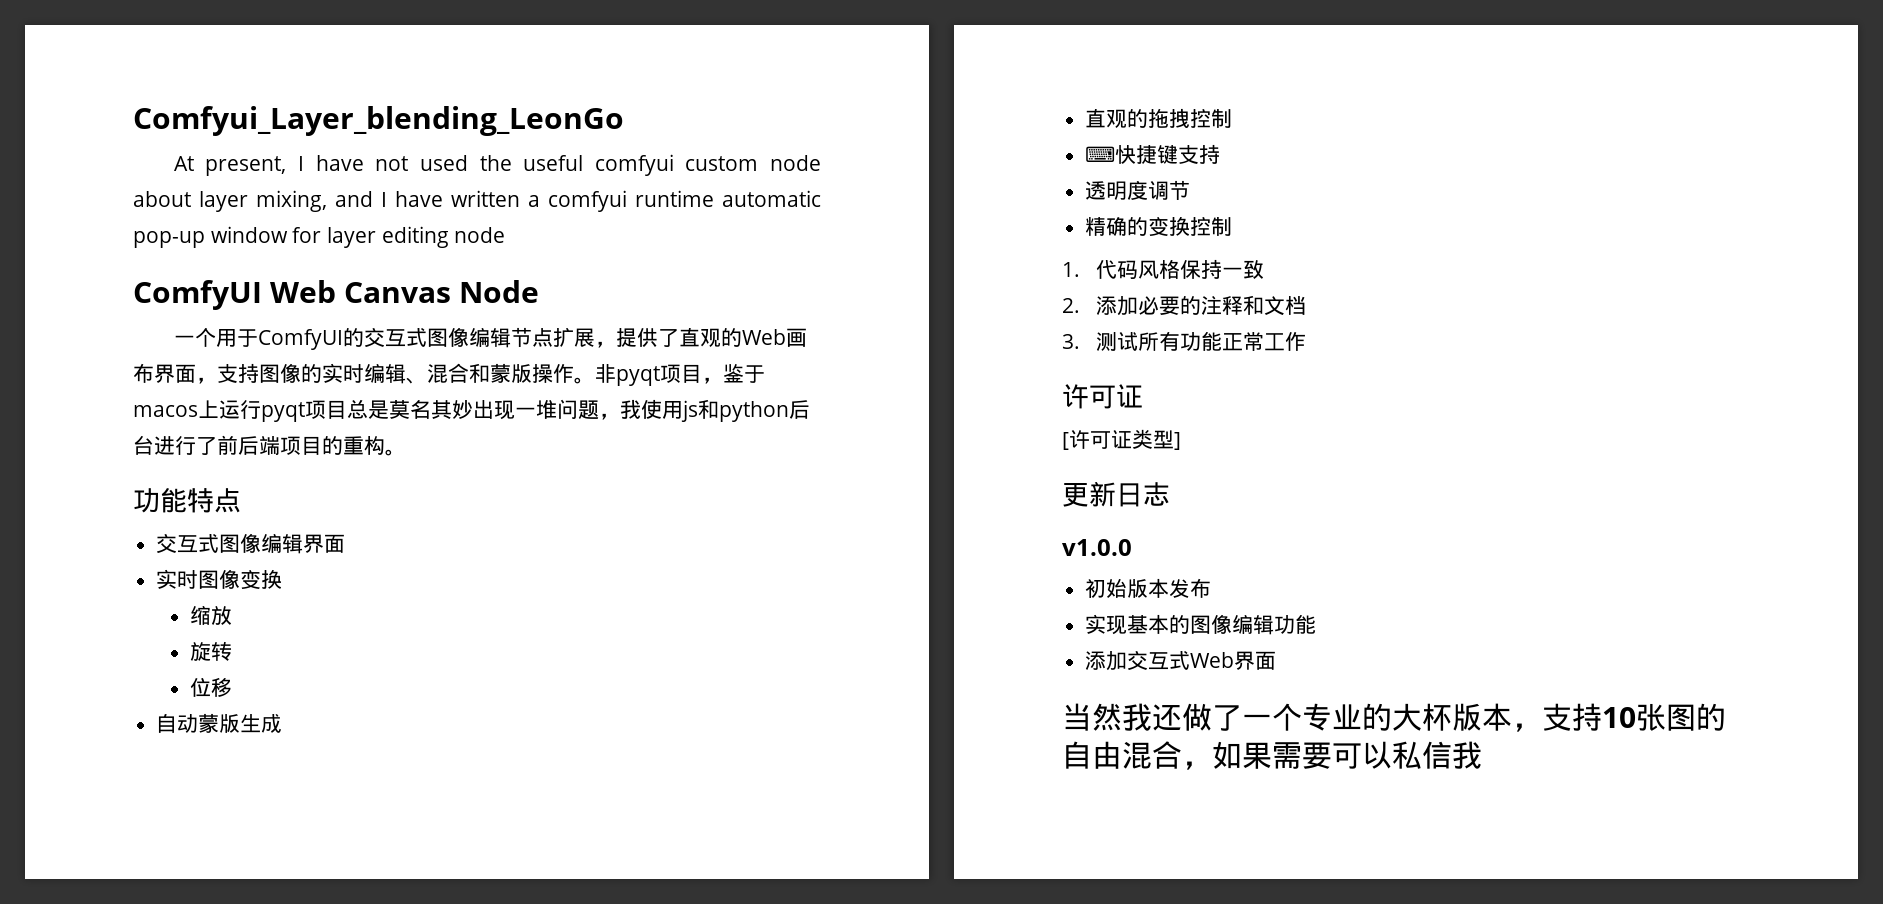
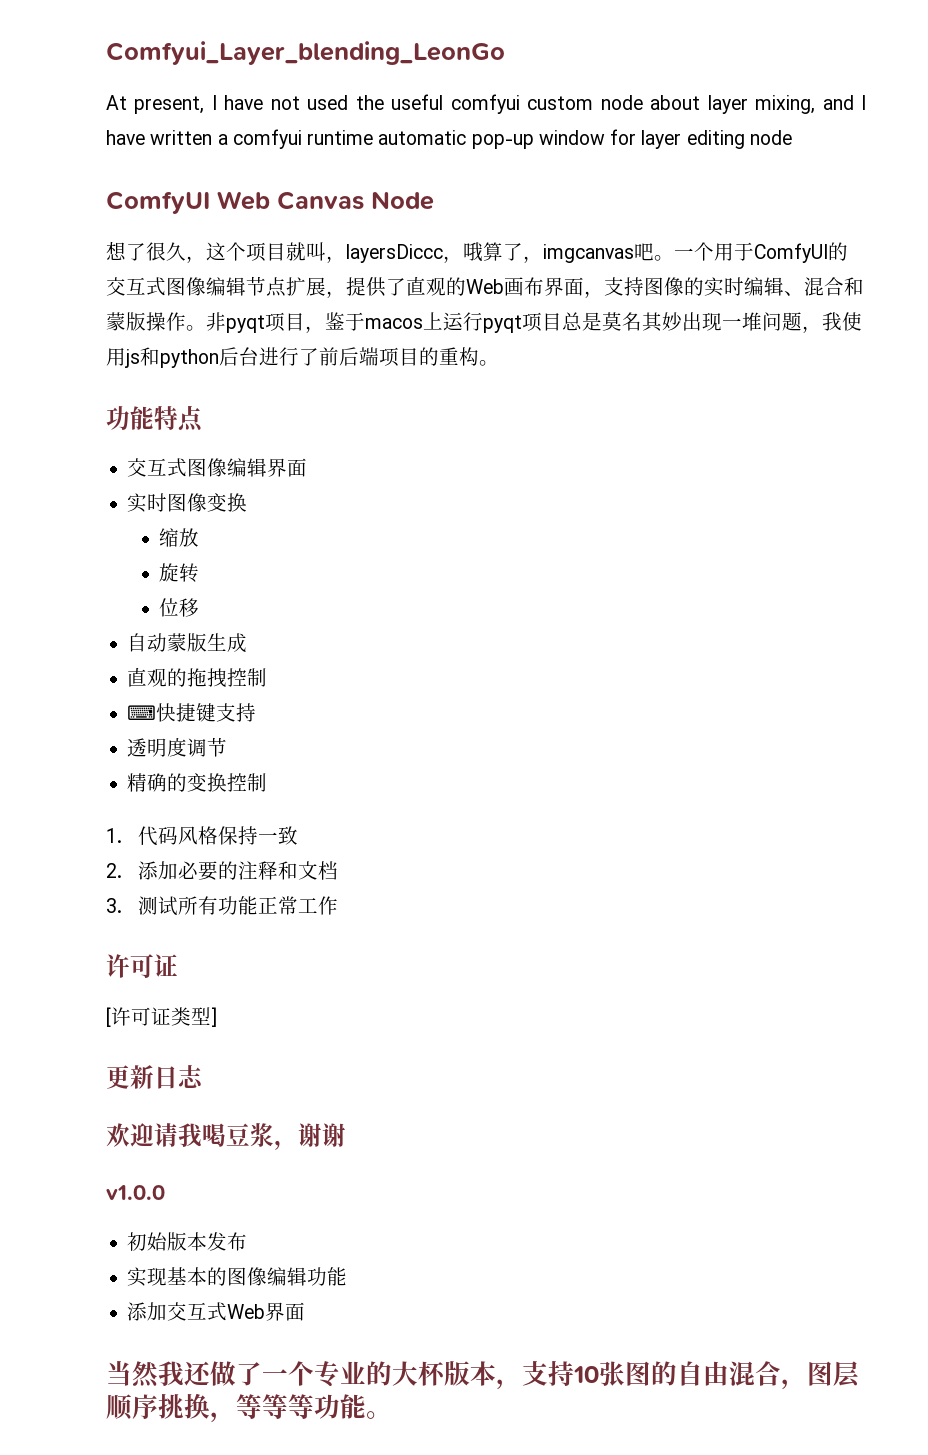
+ 想了很久，这个项目就叫，layersDiccc，哦算了，imgcanvas吧。
+ 欢迎请我喝豆浆，谢谢
- 当然我还做了一个专业的大杯版本，支持10张图的自由混合，如果需要可以私信我
+ 当然我还做了一个专业的大杯版本，支持10张图的自由混合，图层顺序挑换，等等等功能。

